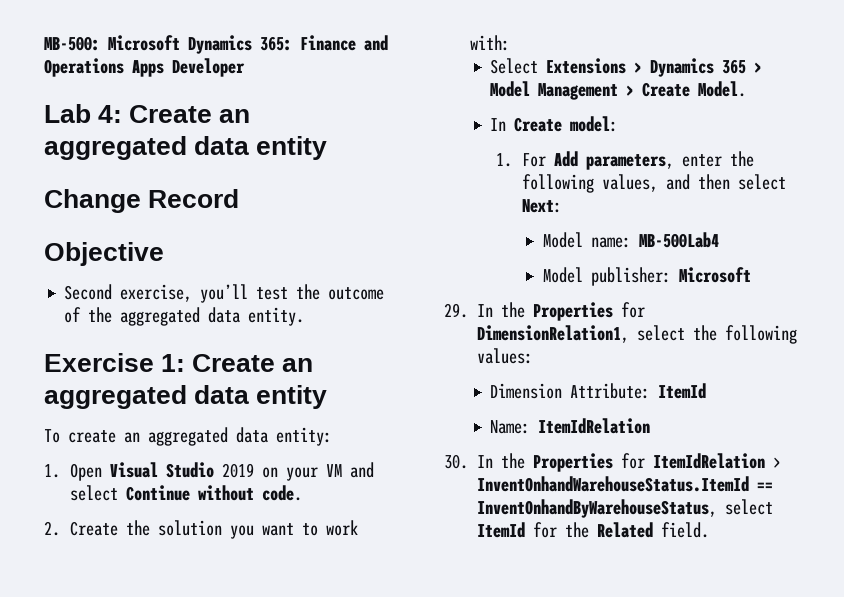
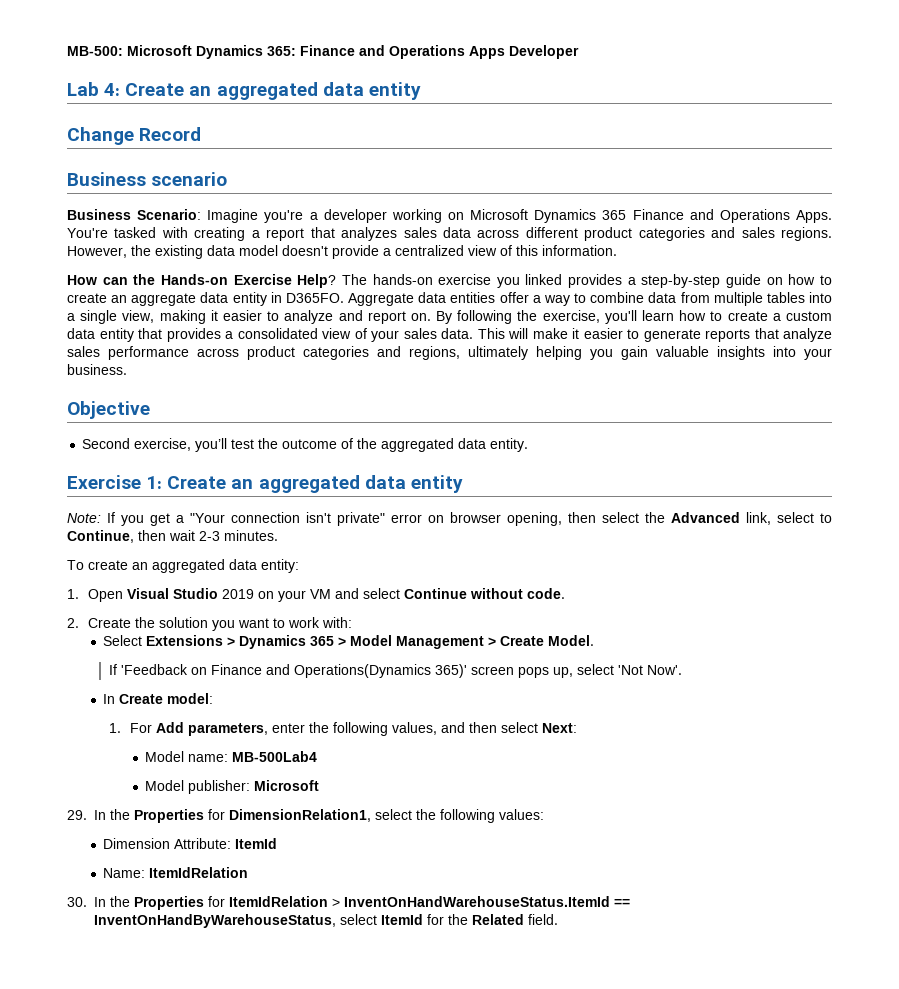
+ Business scenario
+ Business Scenario: Imagine you're a developer working on Microsoft Dynamics 365 Finance and Operations Apps. You're tasked with creating a report that analyzes sales data across different product categories and sales regions. However, the existing data model doesn't provide a centralized view of this information.
+ How can the Hands-on Exercise Help? The hands-on exercise you linked provides a step-by-step guide on how to create an aggregate data entity in D365FO. Aggregate data entities offer a way to combine data from multiple tables into a single view, making it easier to analyze and report on. By following the exercise, you'll learn how to create a custom data entity that provides a consolidated view of your sales data. This will make it easier to generate reports that analyze sales performance across product categories and regions, ultimately helping you gain valuable insights into your business.
+ Note: If you get a "Your connection isn't private" error on browser opening, then select the Advanced link, select to Continue, then wait 2-3 minutes.
+ If 'Feedback on Finance and Operations(Dynamics 365)' screen pops up, select 'Not Now'.
- 30. In the Properties for ItemIdRelation > InventOnhandWarehouseStatus.ItemId == InventOnhandByWarehouseStatus, select ItemId for the Related field.
+ 30. In the Properties for ItemIdRelation > InventOnHandWarehouseStatus.ItemId == InventOnHandByWarehouseStatus, select ItemId for the Related field.

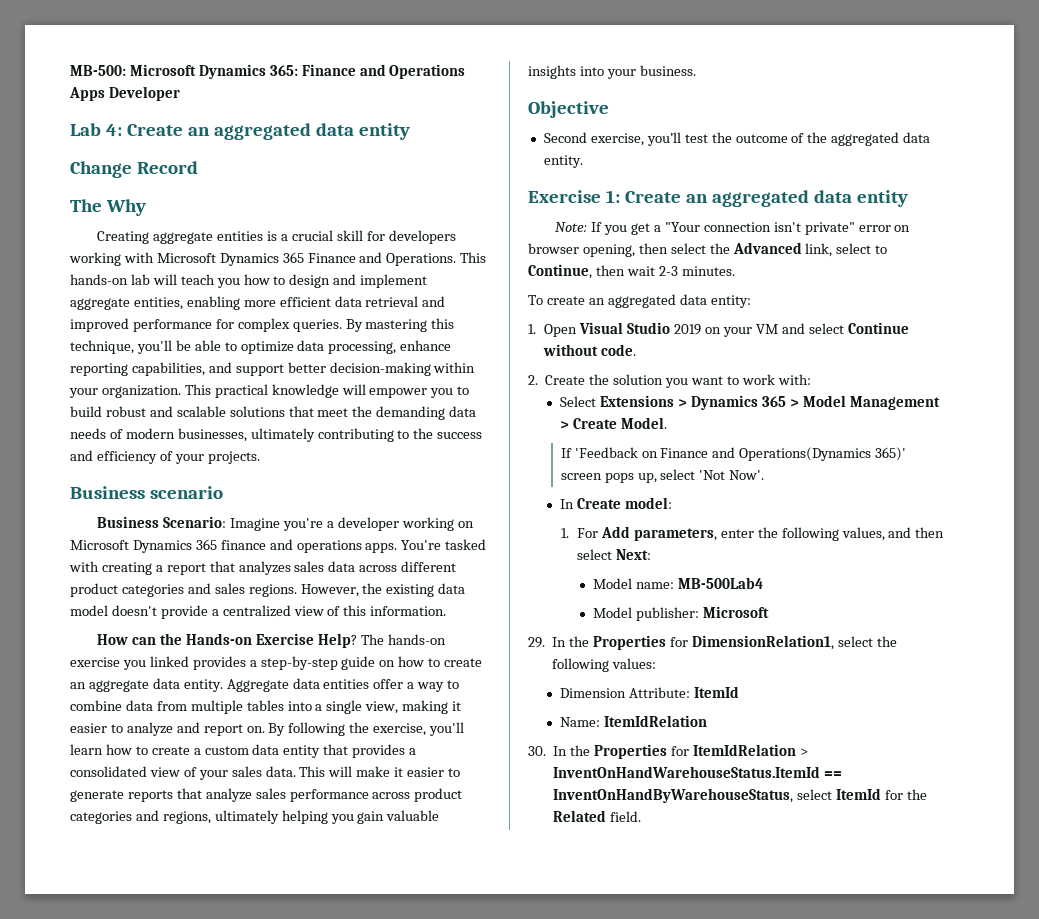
+ The Why
+ Creating aggregate entities is a crucial skill for developers working with Microsoft Dynamics 365 Finance and Operations. This hands-on lab will teach you how to design and implement aggregate entities, enabling more efficient data retrieval and improved performance for complex queries. By mastering this technique, you'll be able to optimize data processing, enhance reporting capabilities, and support better decision-making within your organization. This practical knowledge will empower you to build robust and scalable solutions that meet the demanding data needs of modern businesses, ultimately contributing to the success and efficiency of your projects.
- Business Scenario: Imagine you're a developer working on Microsoft Dynamics 365 Finance and Operations Apps.
+ Business Scenario: Imagine you're a developer working on Microsoft Dynamics 365 finance and operations apps.
- The hands-on exercise you linked provides a step-by-step guide on how to create an aggregate data entity in D365FO.
+ The hands-on exercise you linked provides a step-by-step guide on how to create an aggregate data entity.

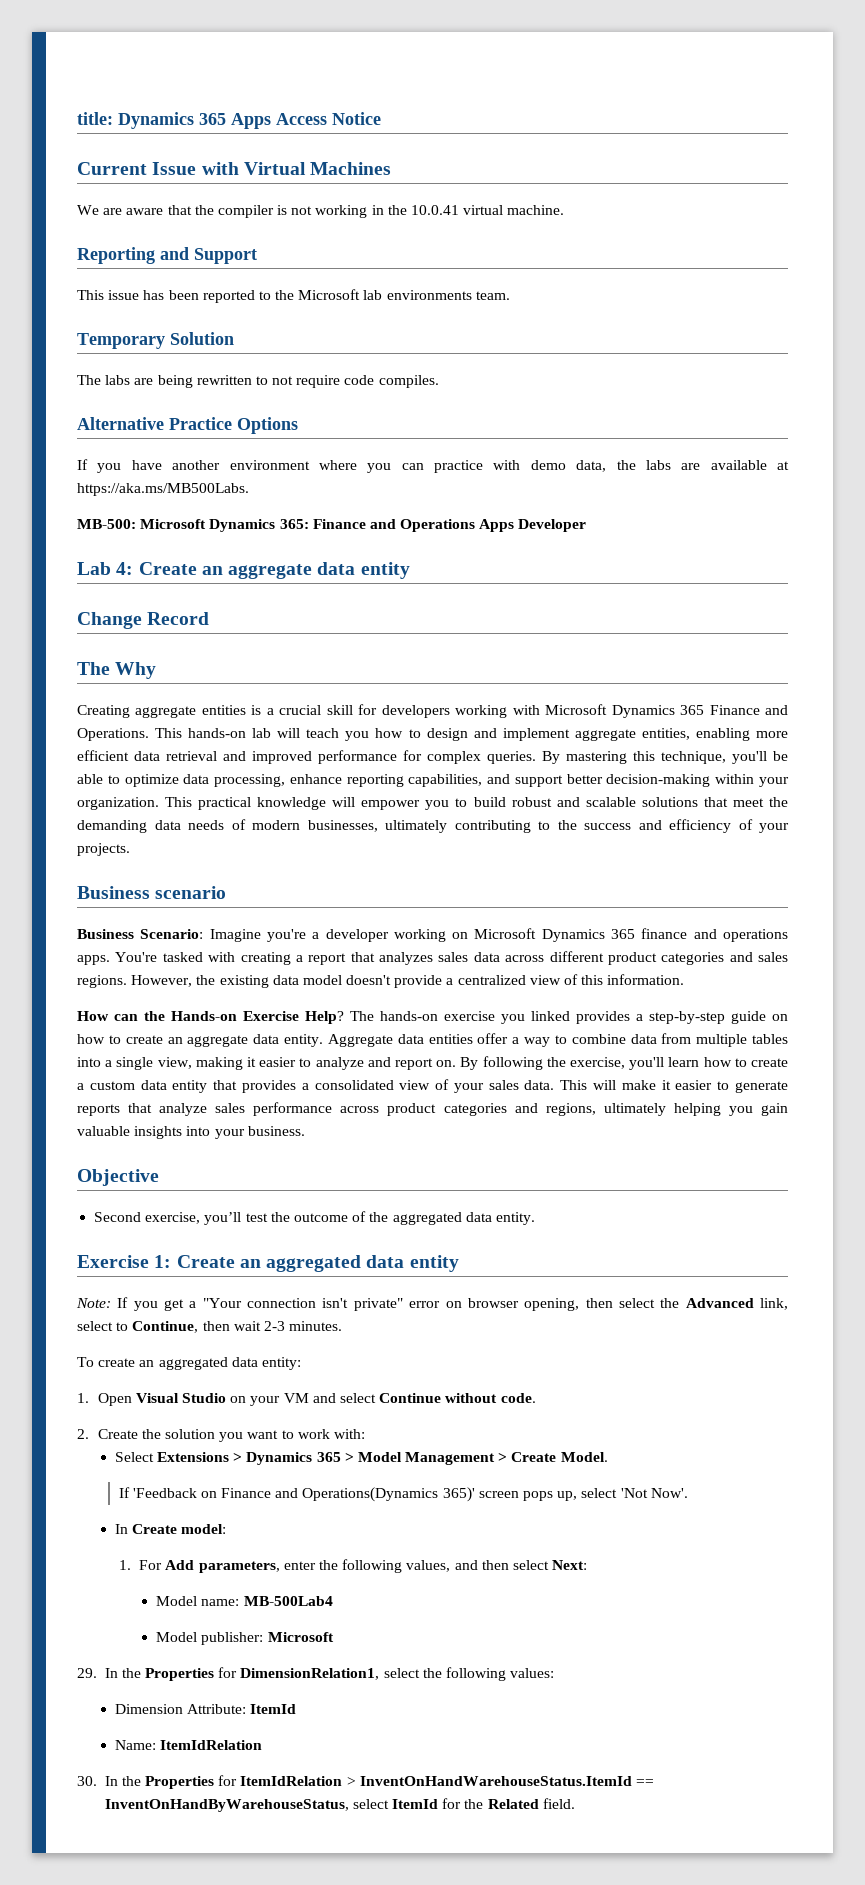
+ title: Dynamics 365 Apps Access Notice
+ Current Issue with Virtual Machines
+ We are aware that the compiler is not working in the 10.0.41 virtual machine.
+ Reporting and Support
+ This issue has been reported to the Microsoft lab environments team.
+ Temporary Solution
+ The labs are being rewritten to not require code compiles.
+ Alternative Practice Options
+ If you have another environment where you can practice with demo data, the labs are available at https://aka.ms/MB500Labs.
- Lab 4: Create an aggregated data entity
+ Lab 4: Create an aggregate data entity
- 1. Open Visual Studio 2019 on your VM and select Continue without code.
+ 1. Open Visual Studio on your VM and select Continue without code.

